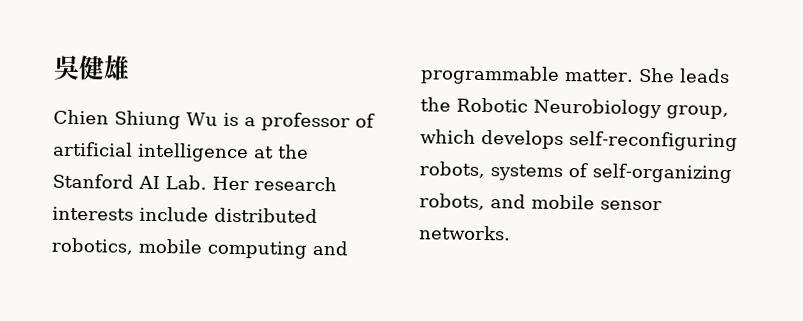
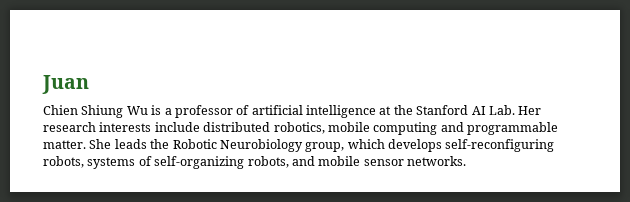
- 吳健雄
+ Juan

